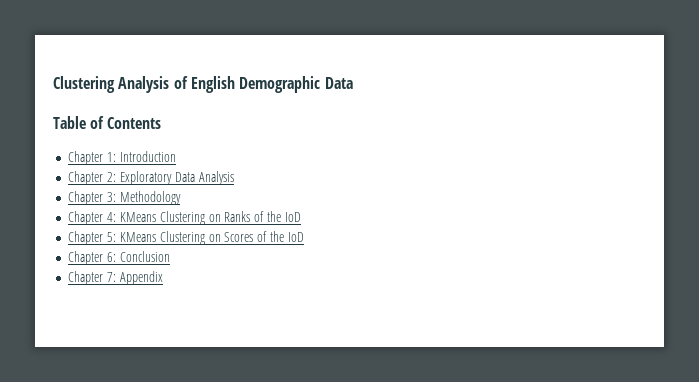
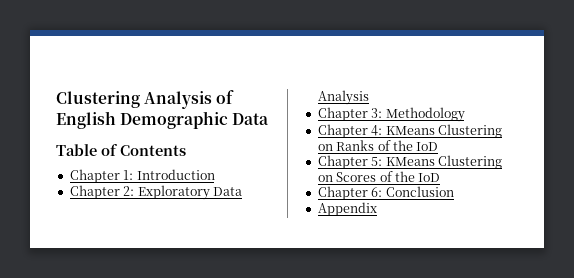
- Chapter 7: Appendix
+ Appendix

